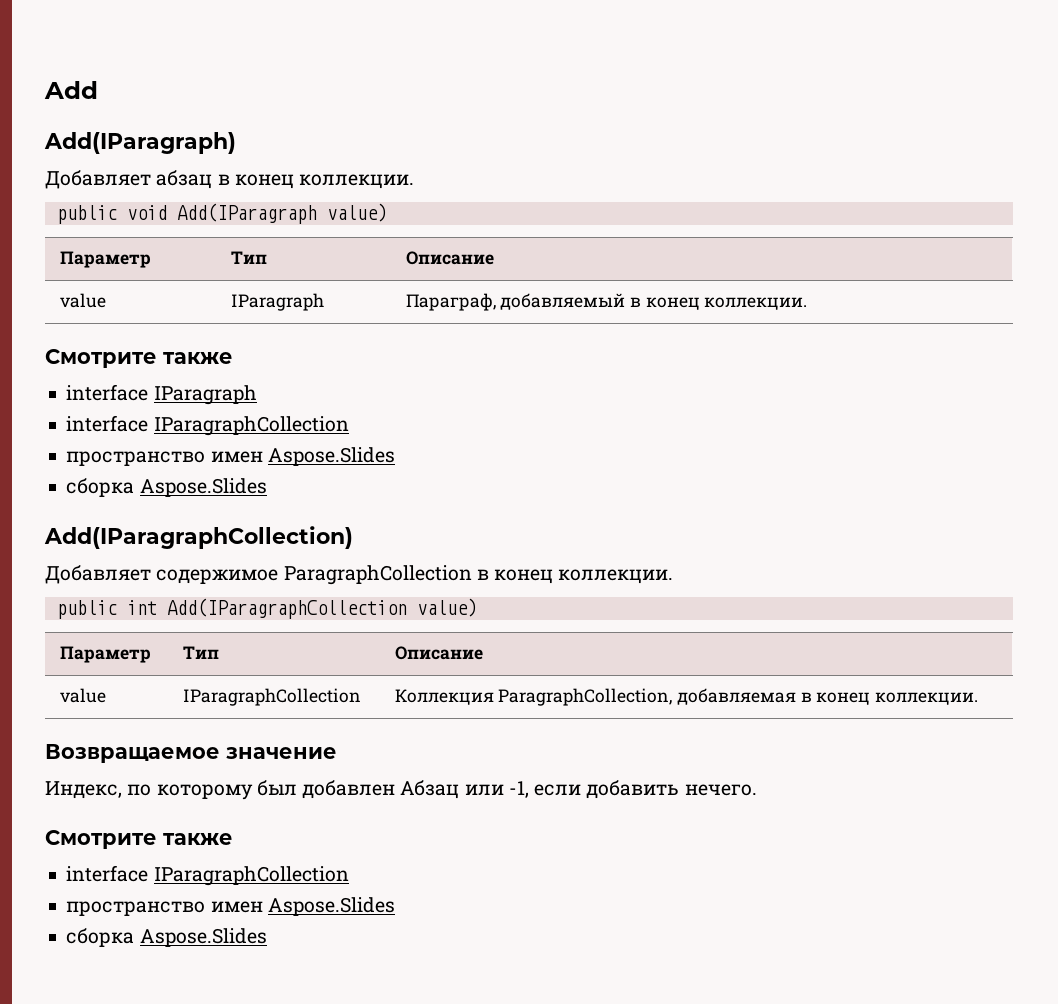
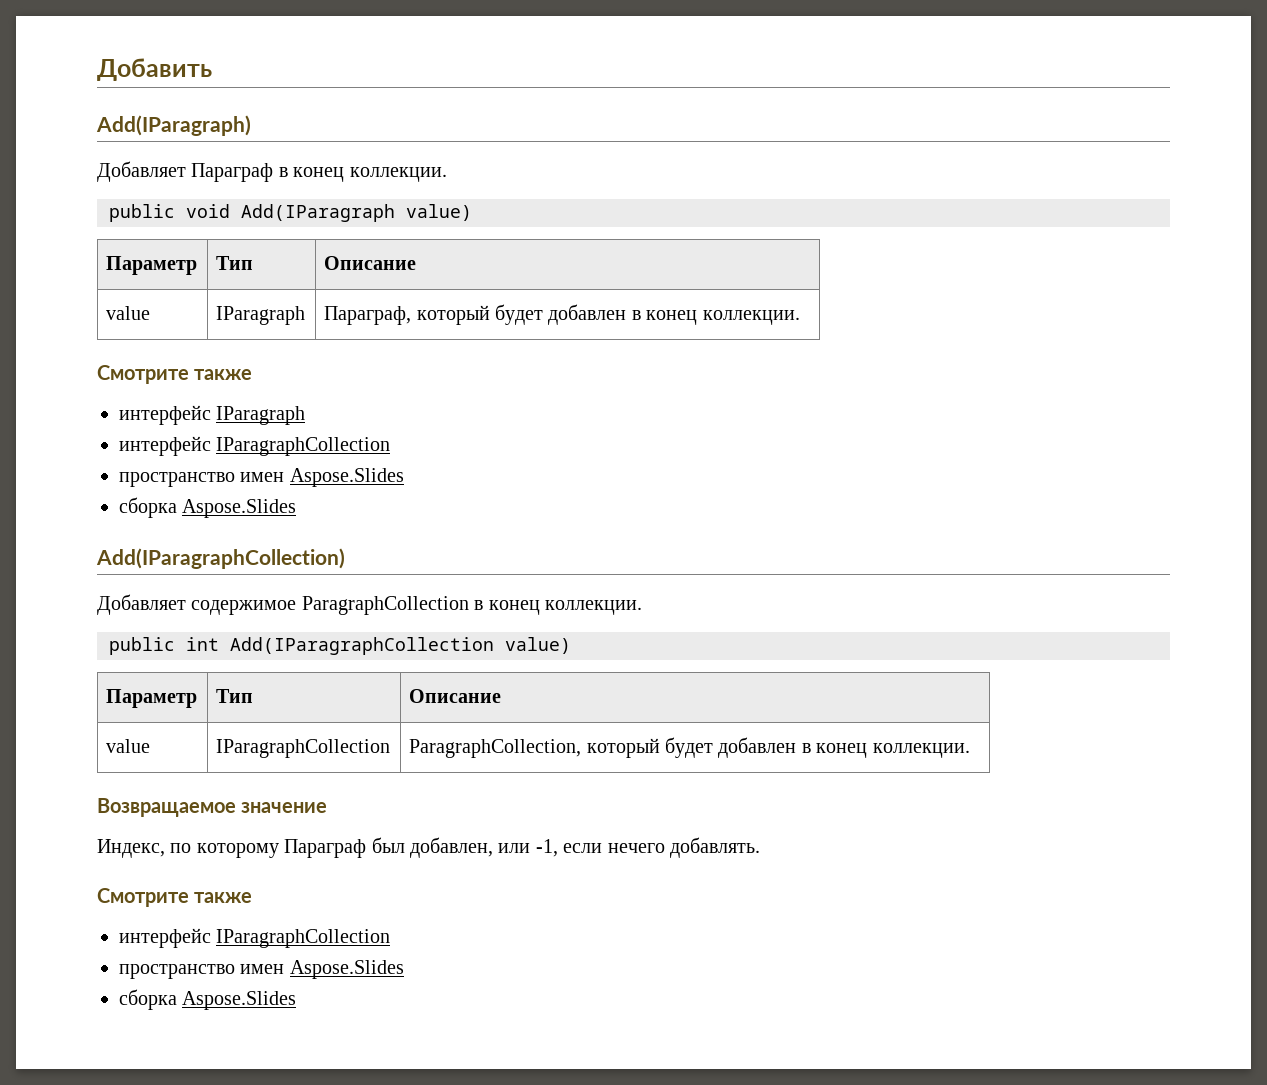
- Add
+ Добавить
- Добавляет абзац в конец коллекции.
+ Добавляет Параграф в конец коллекции.
- value | IParagraph | Параграф, добавляемый в конец коллекции.
+ value | IParagraph | Параграф, который будет добавлен в конец коллекции.
- interface IParagraph
- interface IParagraphCollection
+ интерфейс IParagraph
+ интерфейс IParagraphCollection
- value | IParagraphCollection | Коллекция ParagraphCollection, добавляемая в конец коллекции.
+ value | IParagraphCollection | ParagraphCollection, который будет добавлен в конец коллекции.
- Индекс, по которому был добавлен Абзац или -1, если добавить нечего.
+ Индекс, по которому Параграф был добавлен, или -1, если нечего добавлять.
  Смотрите также
- interface IParagraphCollection
+ интерфейс IParagraphCollection

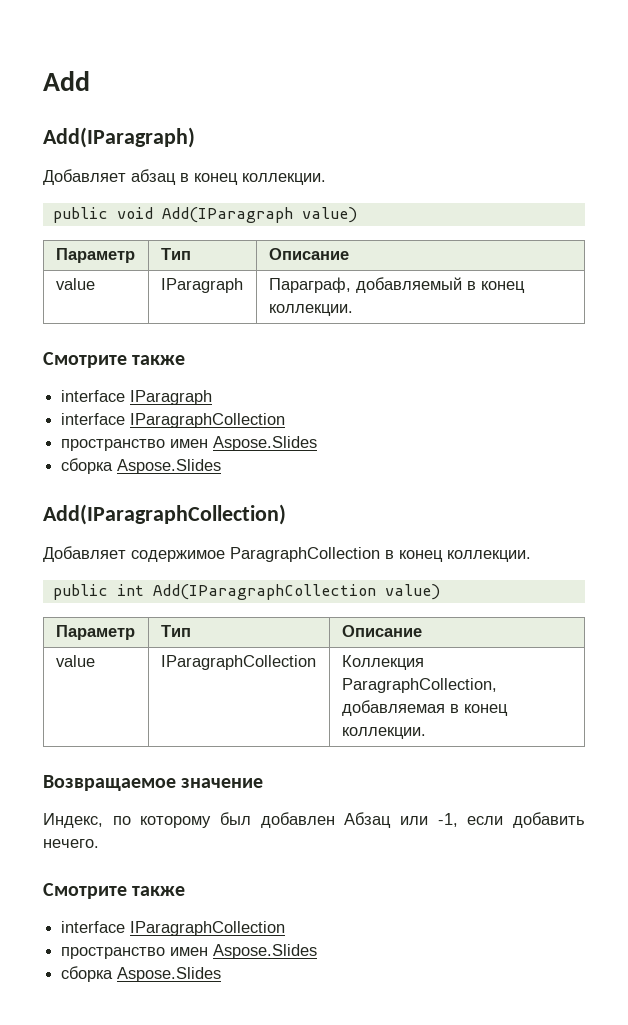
- Добавить
+ Add
- Добавляет Параграф в конец коллекции.
+ Добавляет абзац в конец коллекции.
- value | IParagraph | Параграф, который будет добавлен в конец коллекции.
+ value | IParagraph | Параграф, добавляемый в конец коллекции.
- интерфейс IParagraph
- интерфейс IParagraphCollection
+ interface IParagraph
+ interface IParagraphCollection
- value | IParagraphCollection | ParagraphCollection, который будет добавлен в конец коллекции.
+ value | IParagraphCollection | Коллекция ParagraphCollection, добавляемая в конец коллекции.
- Индекс, по которому Параграф был добавлен, или -1, если нечего добавлять.
+ Индекс, по которому был добавлен Абзац или -1, если добавить нечего.
  Смотрите также
- интерфейс IParagraphCollection
+ interface IParagraphCollection

